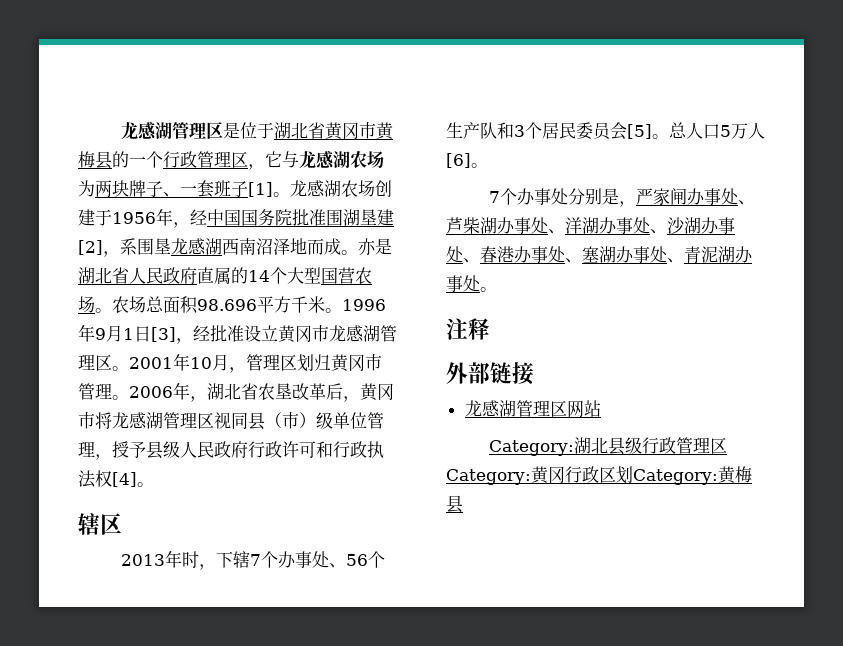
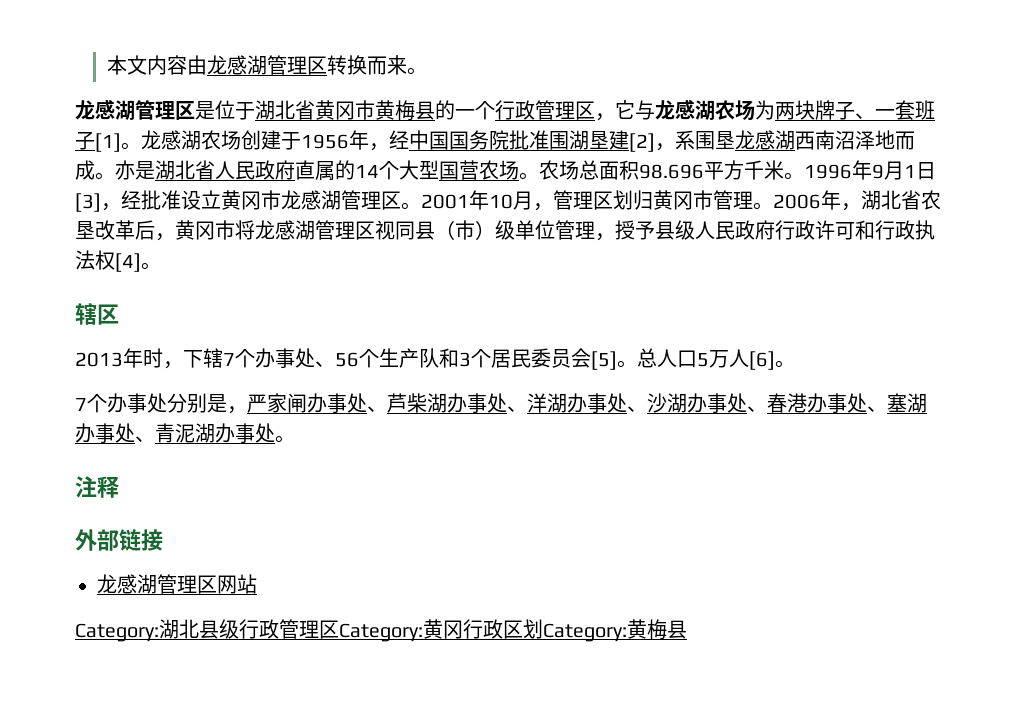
+ 本文内容由龙感湖管理区转换而来。

